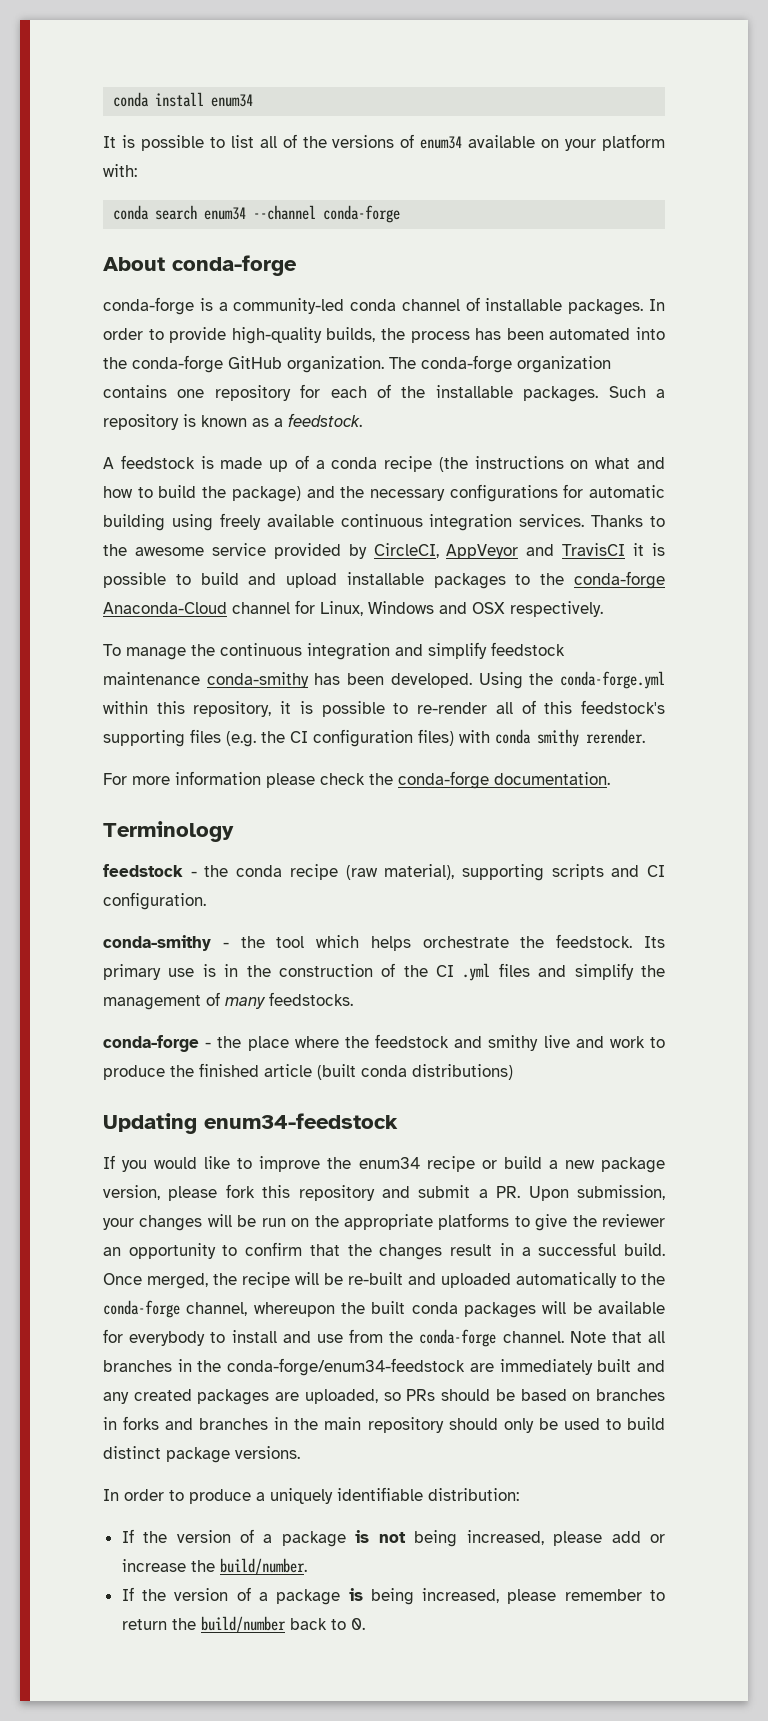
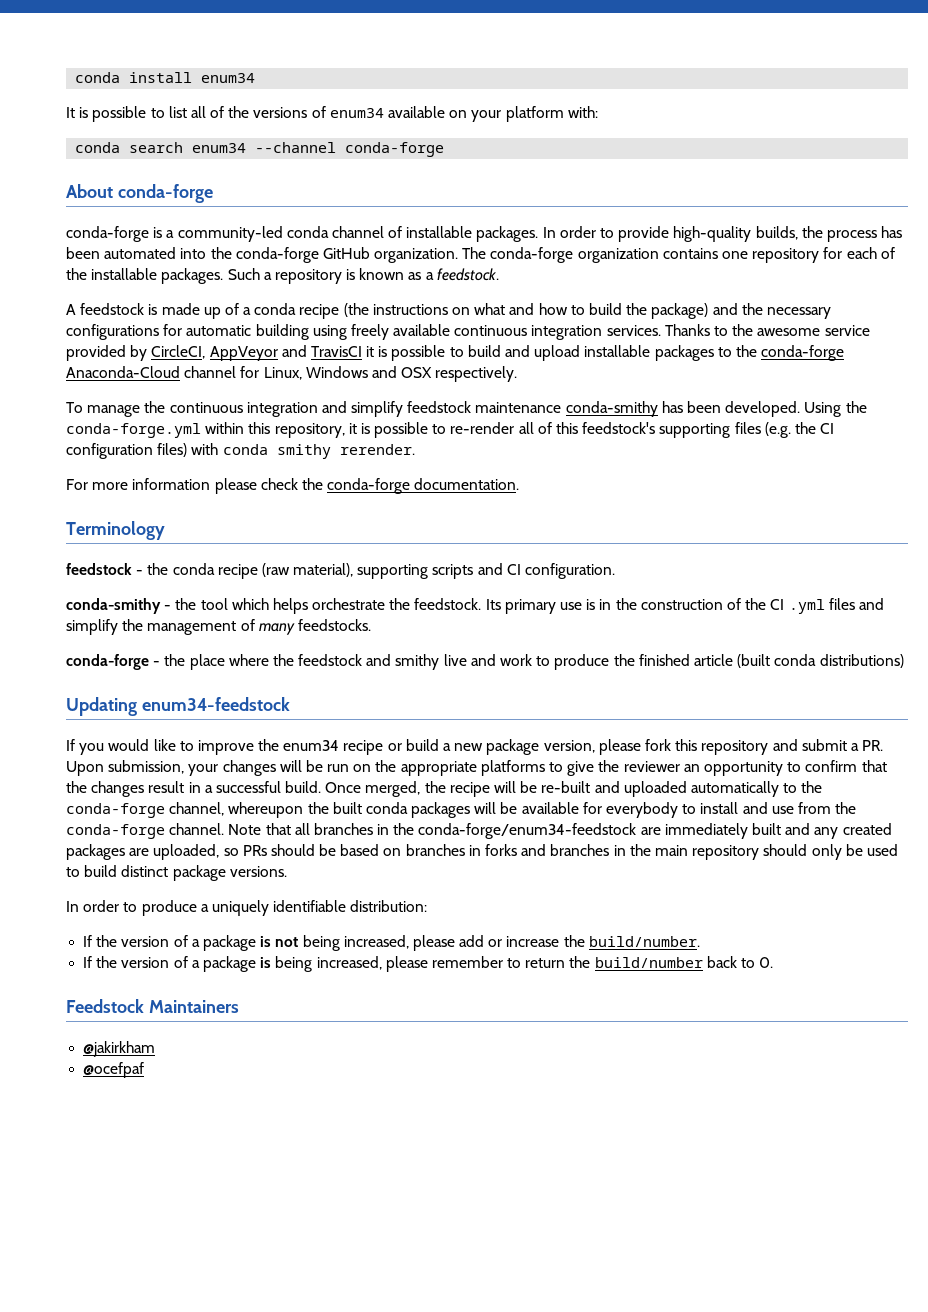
+ Feedstock Maintainers
+ @jakirkham
+ @ocefpaf

